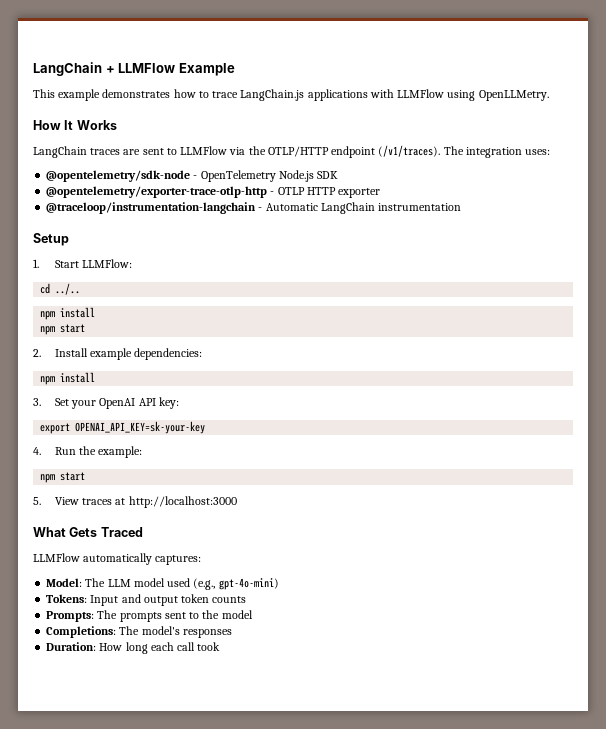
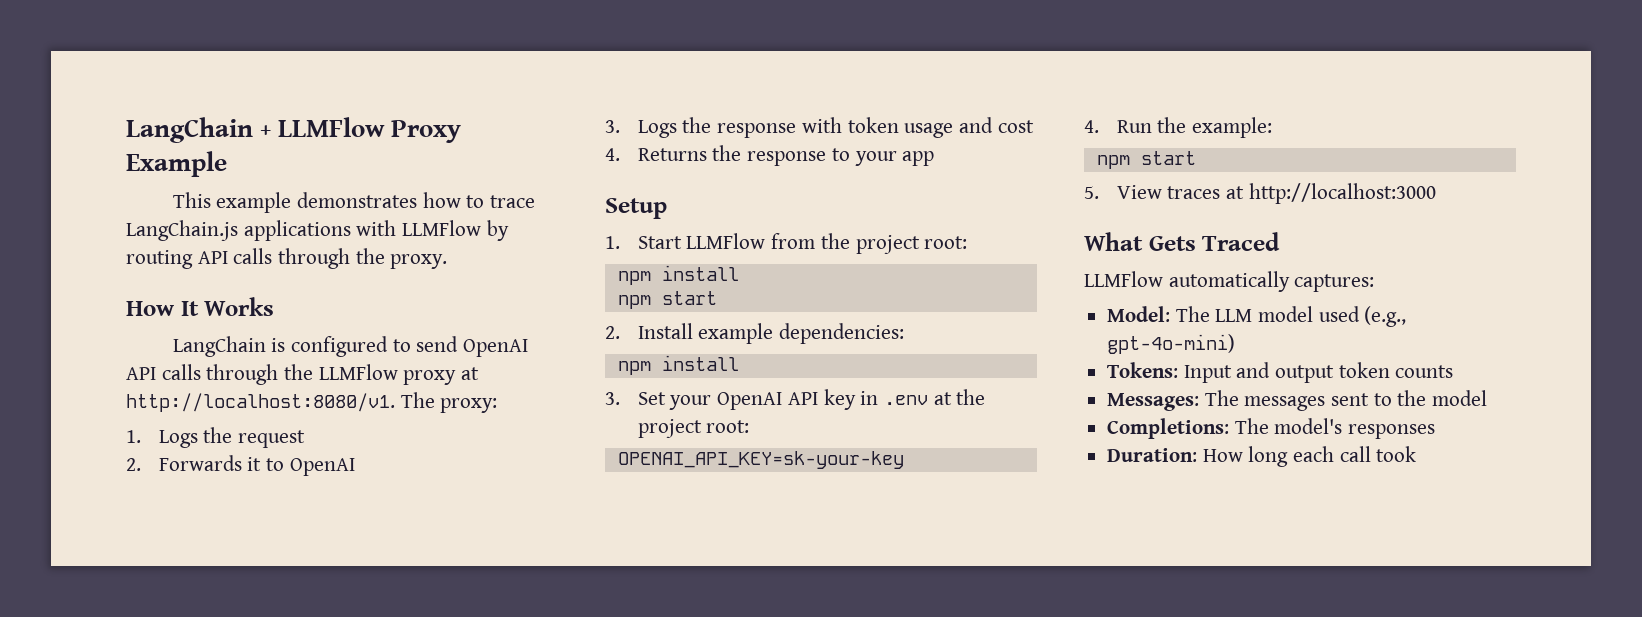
- LangChain + LLMFlow Example
+ LangChain + LLMFlow Proxy Example
- This example demonstrates how to trace LangChain.js applications with LLMFlow using OpenLLMetry.
+ This example demonstrates how to trace LangChain.js applications with LLMFlow by routing API calls through the proxy.
  How It Works
- LangChain traces are sent to LLMFlow via the OTLP/HTTP endpoint (/v1/traces). The integration uses:
- @opentelemetry/sdk-node - OpenTelemetry Node.js SDK
- @opentelemetry/exporter-trace-otlp-http - OTLP HTTP exporter
- @traceloop/instrumentation-langchain - Automatic LangChain instrumentation
+ LangChain is configured to send OpenAI API calls through the LLMFlow proxy at http://localhost:8080/v1. The proxy:
+ 1. Logs the request
+ 2. Forwards it to OpenAI
+ 3. Logs the response with token usage and cost
+ 4. Returns the response to your app
  Setup
- 1. Start LLMFlow:
- cd ../..
+ 1. Start LLMFlow from the project root:
- 3. Set your OpenAI API key:
- export OPENAI_API_KEY=sk-your-key
+ 3. Set your OpenAI API key in .env at the project root:
+ OPENAI_API_KEY=sk-your-key
- Prompts: The prompts sent to the model
+ Messages: The messages sent to the model

